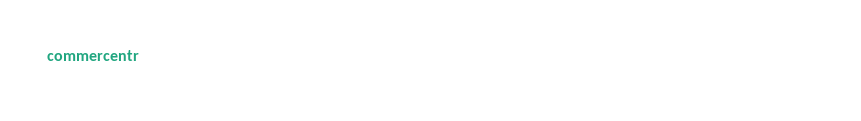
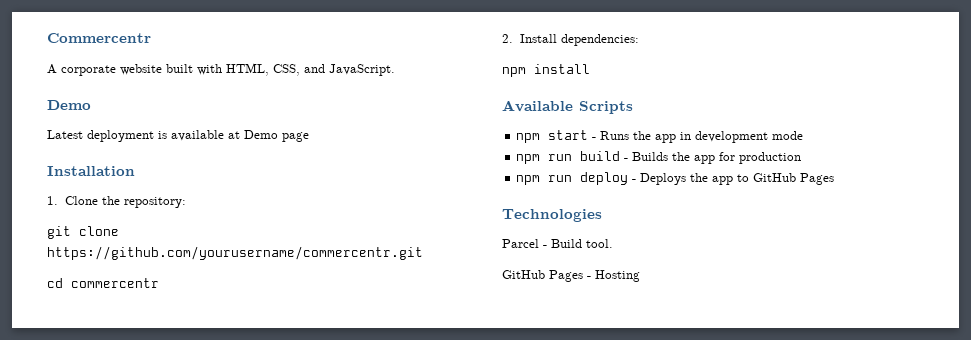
- commercentr
+ Commercentr
+ A corporate website built with HTML, CSS, and JavaScript.
+ Demo
+ Latest deployment is available at Demo page
+ Installation
+ 1. Clone the repository:
+ git clone https://github.com/yourusername/commercentr.git
+ cd commercentr
+ 2. Install dependencies:
+ npm install
+ Available Scripts
+ npm start - Runs the app in development mode
+ npm run build - Builds the app for production
+ npm run deploy - Deploys the app to GitHub Pages
+ Technologies
+ Parcel - Build tool.
+ GitHub Pages - Hosting

